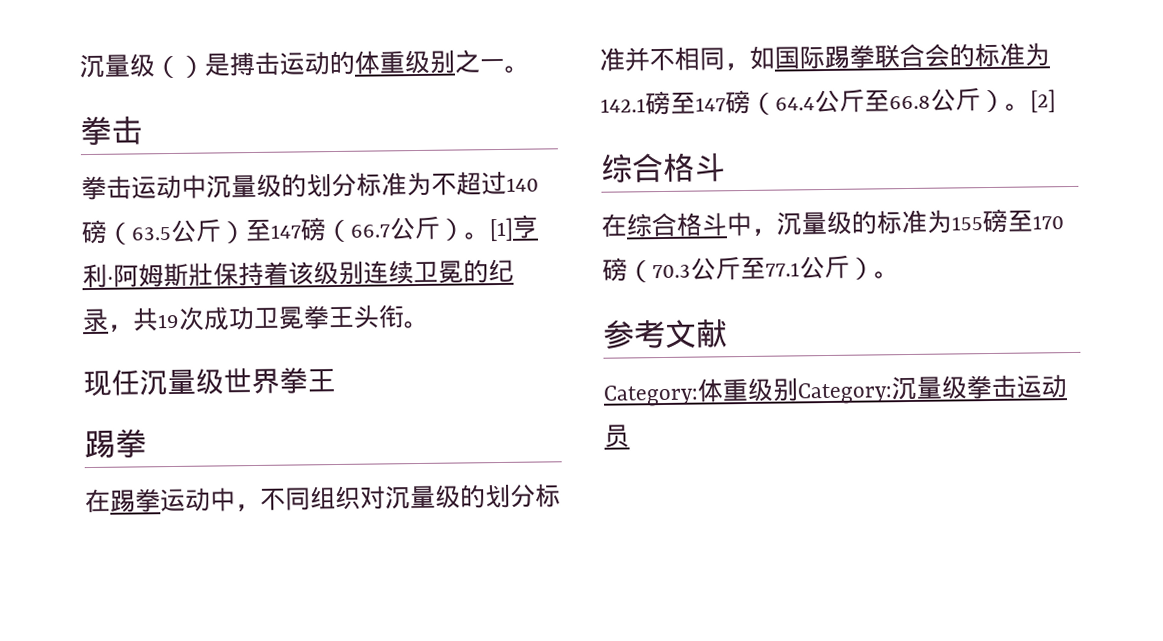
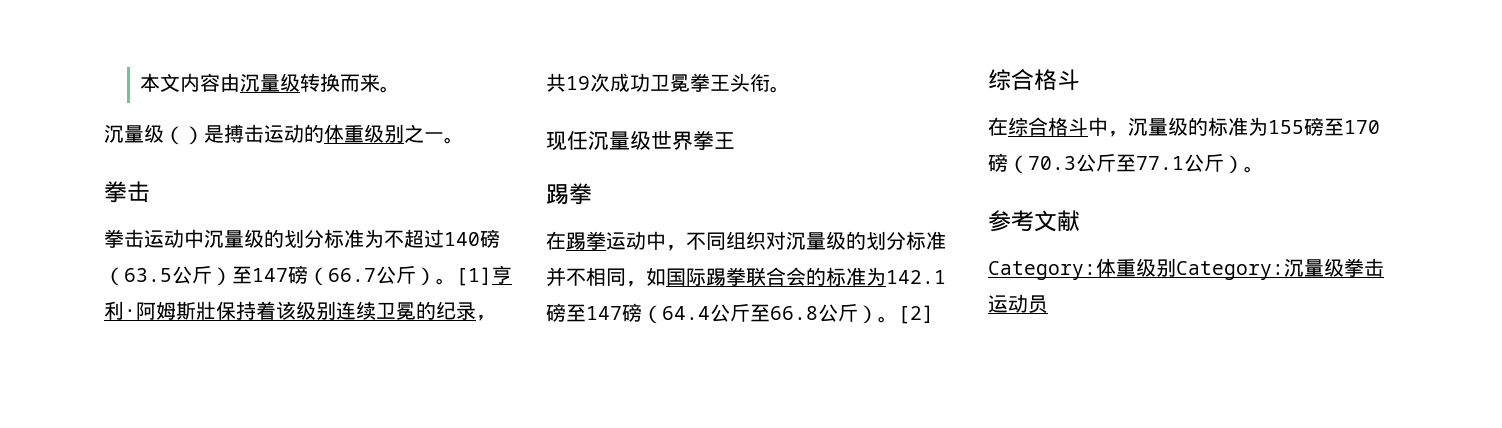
+ 本文内容由沉量级转换而来。

